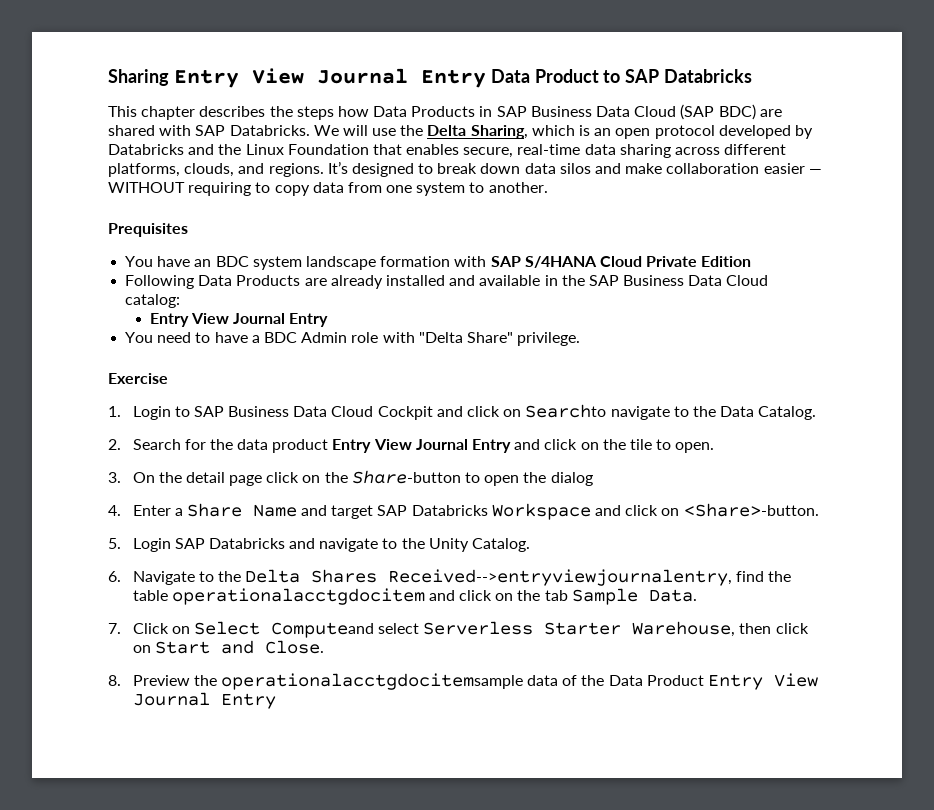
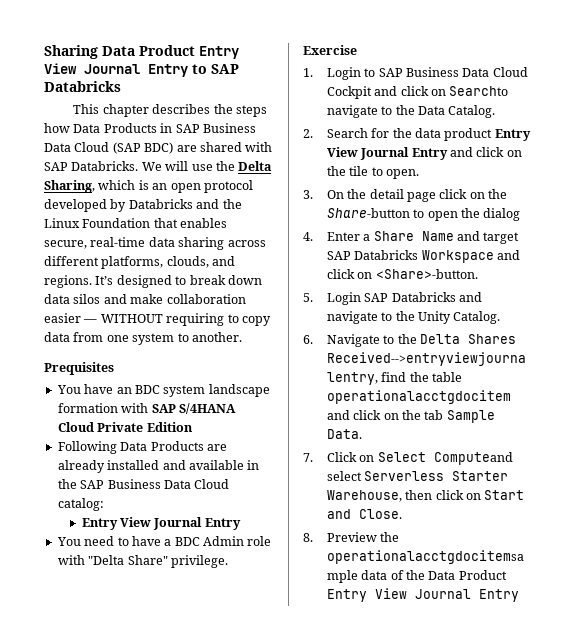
- Sharing Entry View Journal Entry Data Product to SAP Databricks
+ Sharing Data Product Entry View Journal Entry to SAP Databricks

